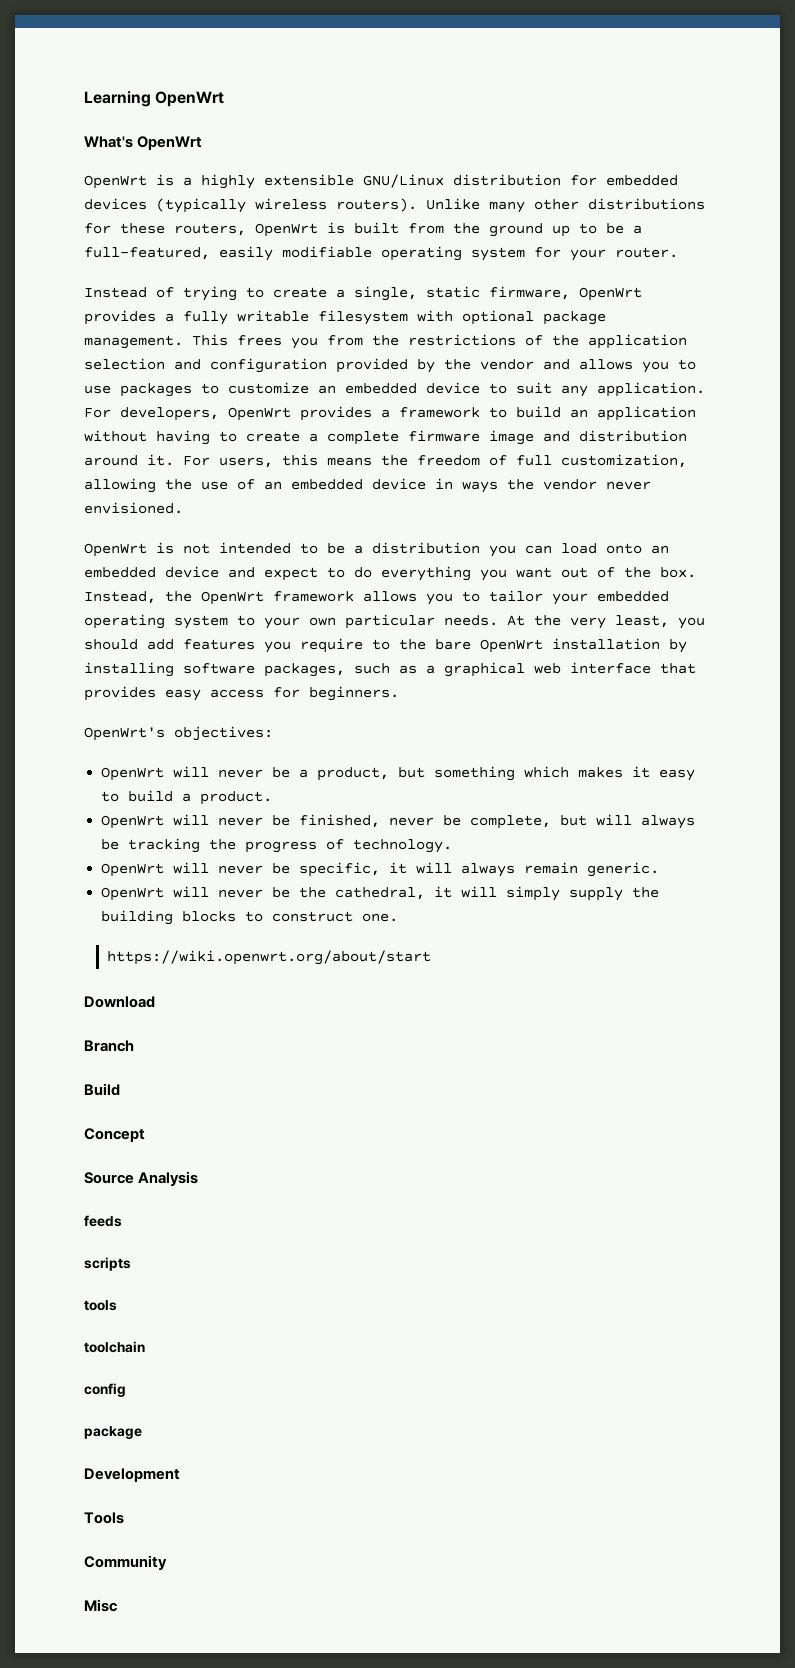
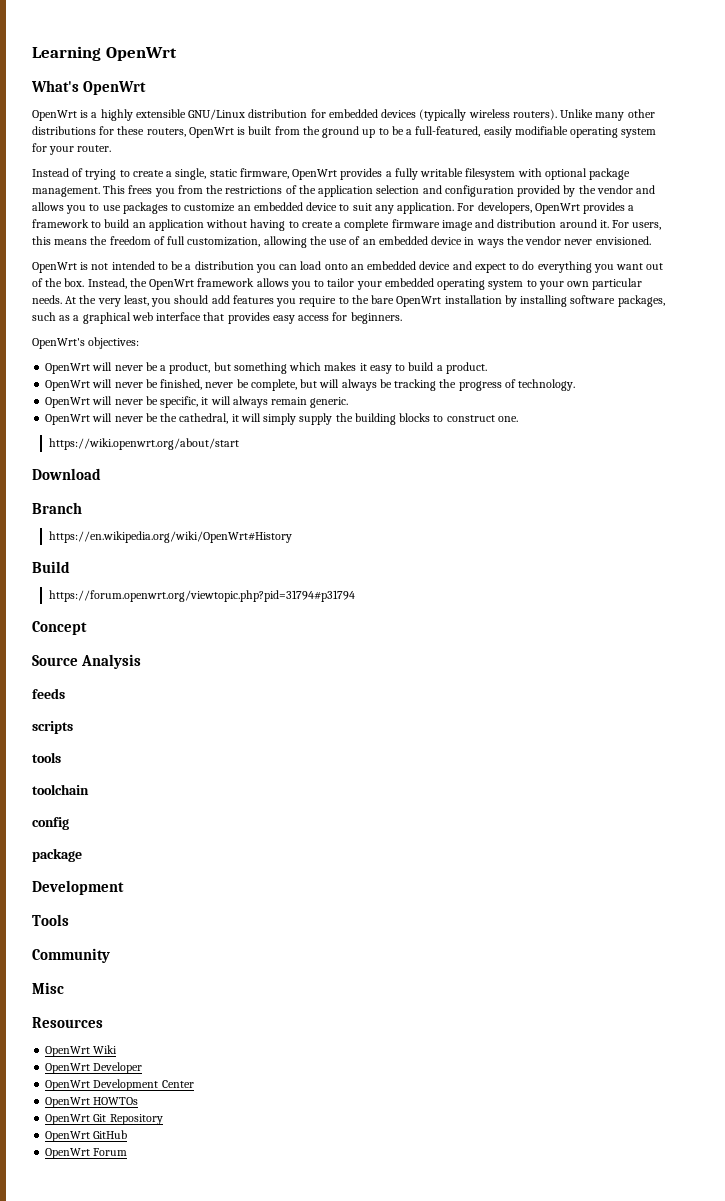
+ https://en.wikipedia.org/wiki/OpenWrt#History
+ https://forum.openwrt.org/viewtopic.php?pid=31794#p31794
+ Resources
+ OpenWrt Wiki
+ OpenWrt Developer
+ OpenWrt Development Center
+ OpenWrt HOWTOs
+ OpenWrt Git Repository
+ OpenWrt GitHub
+ OpenWrt Forum

